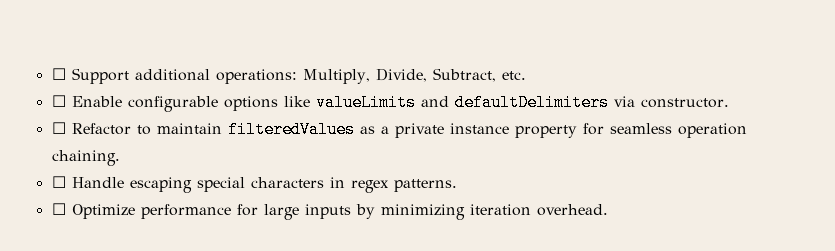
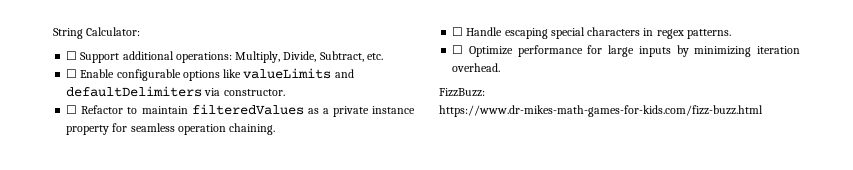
+ String Calculator:
+ FizzBuzz: https://www.dr-mikes-math-games-for-kids.com/fizz-buzz.html

